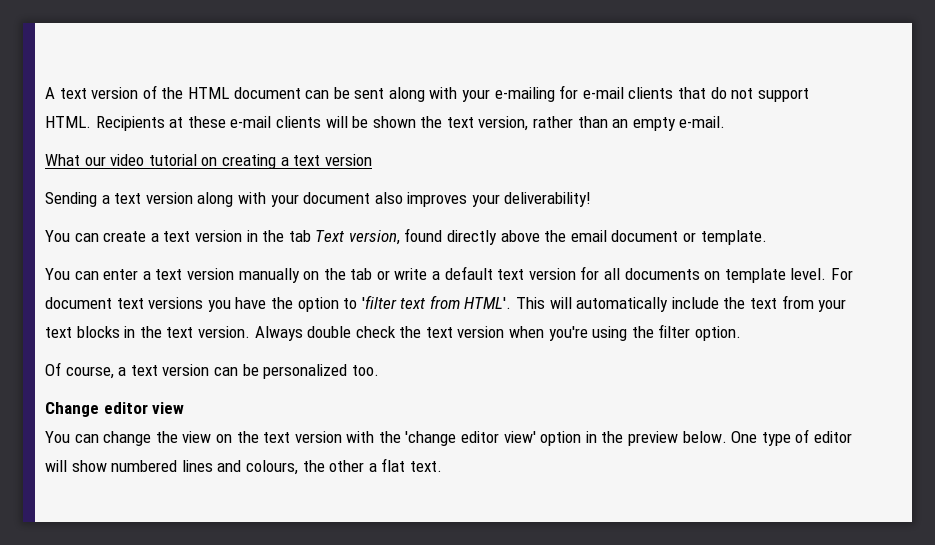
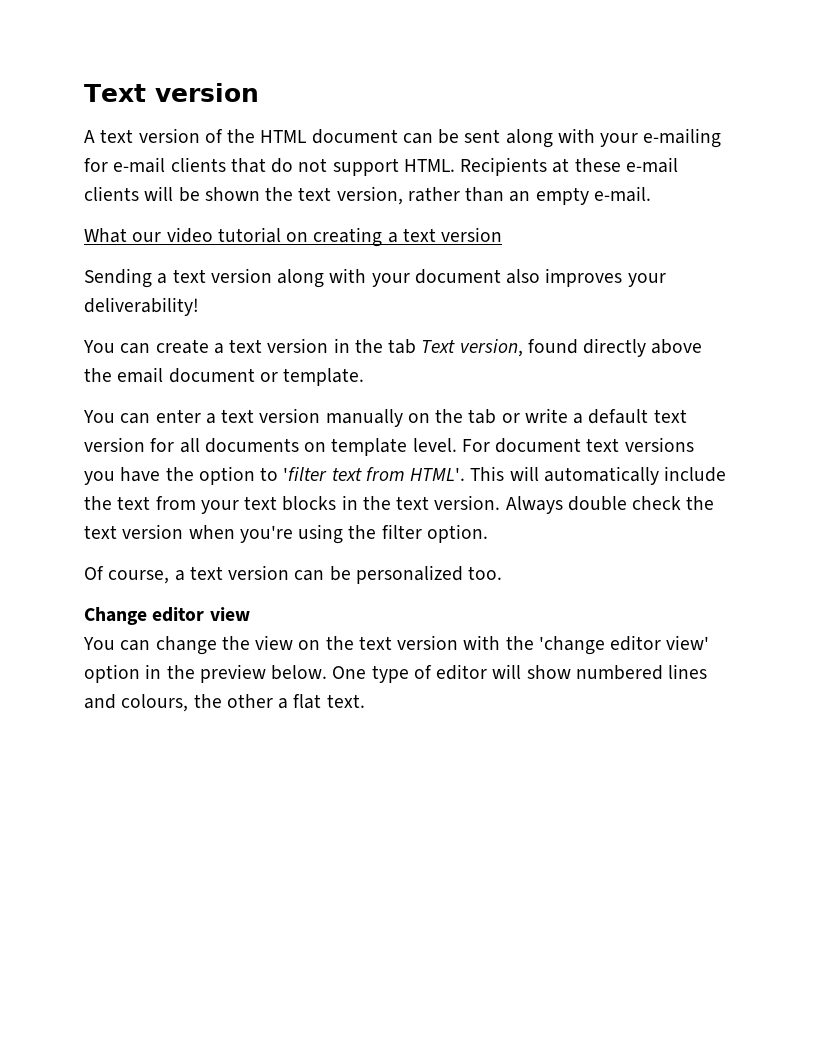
+ Text version

